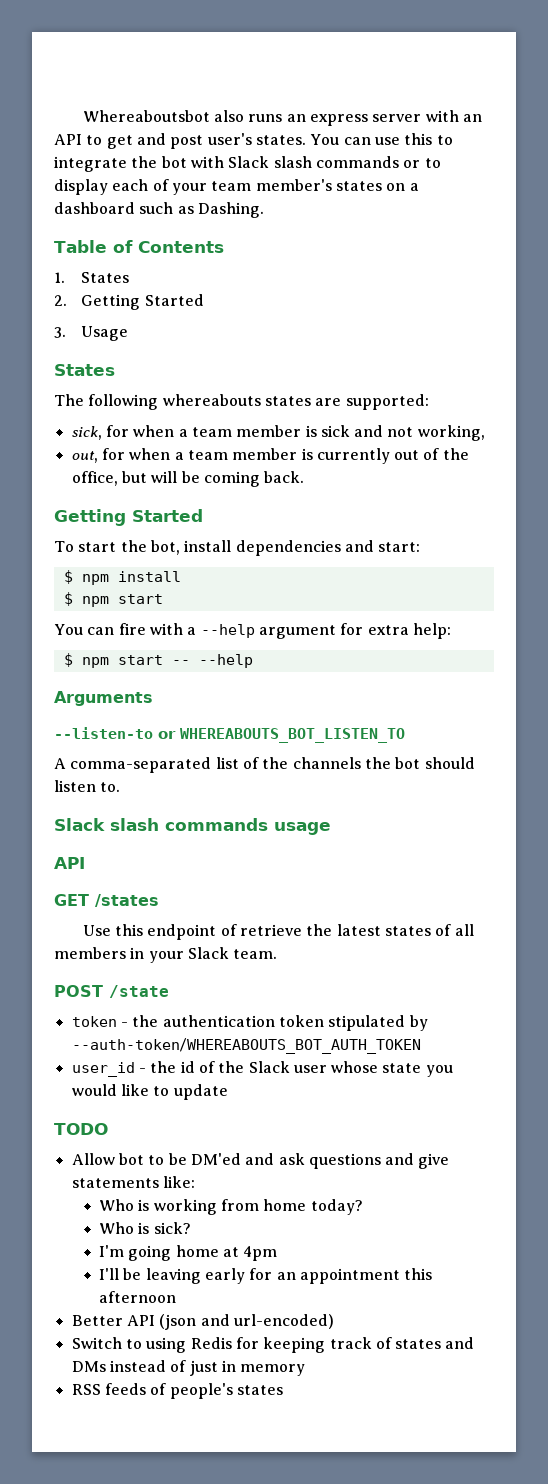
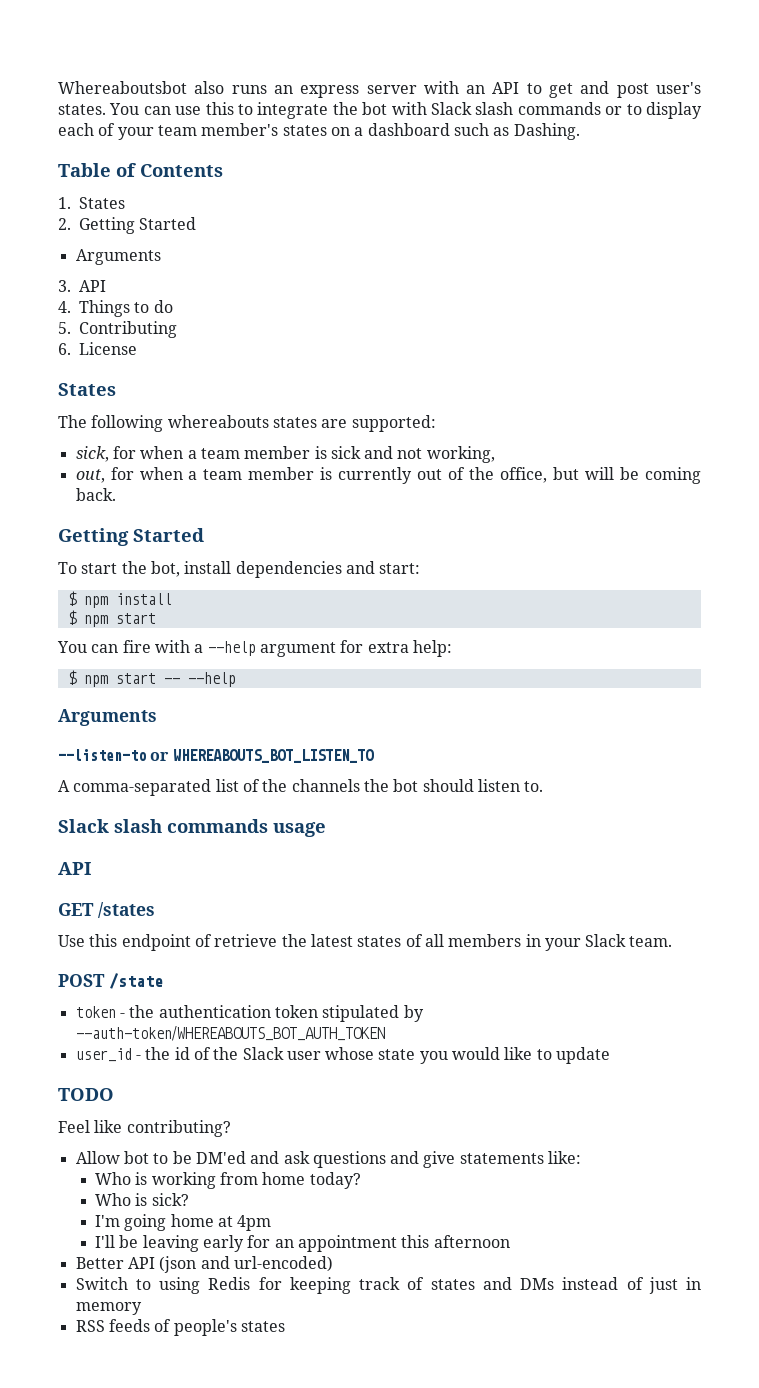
  2. Getting Started
+ Arguments
- 3. Usage
+ 3. API
+ 4. Things to do
+ 5. Contributing
+ 6. License
+ Feel like contributing?

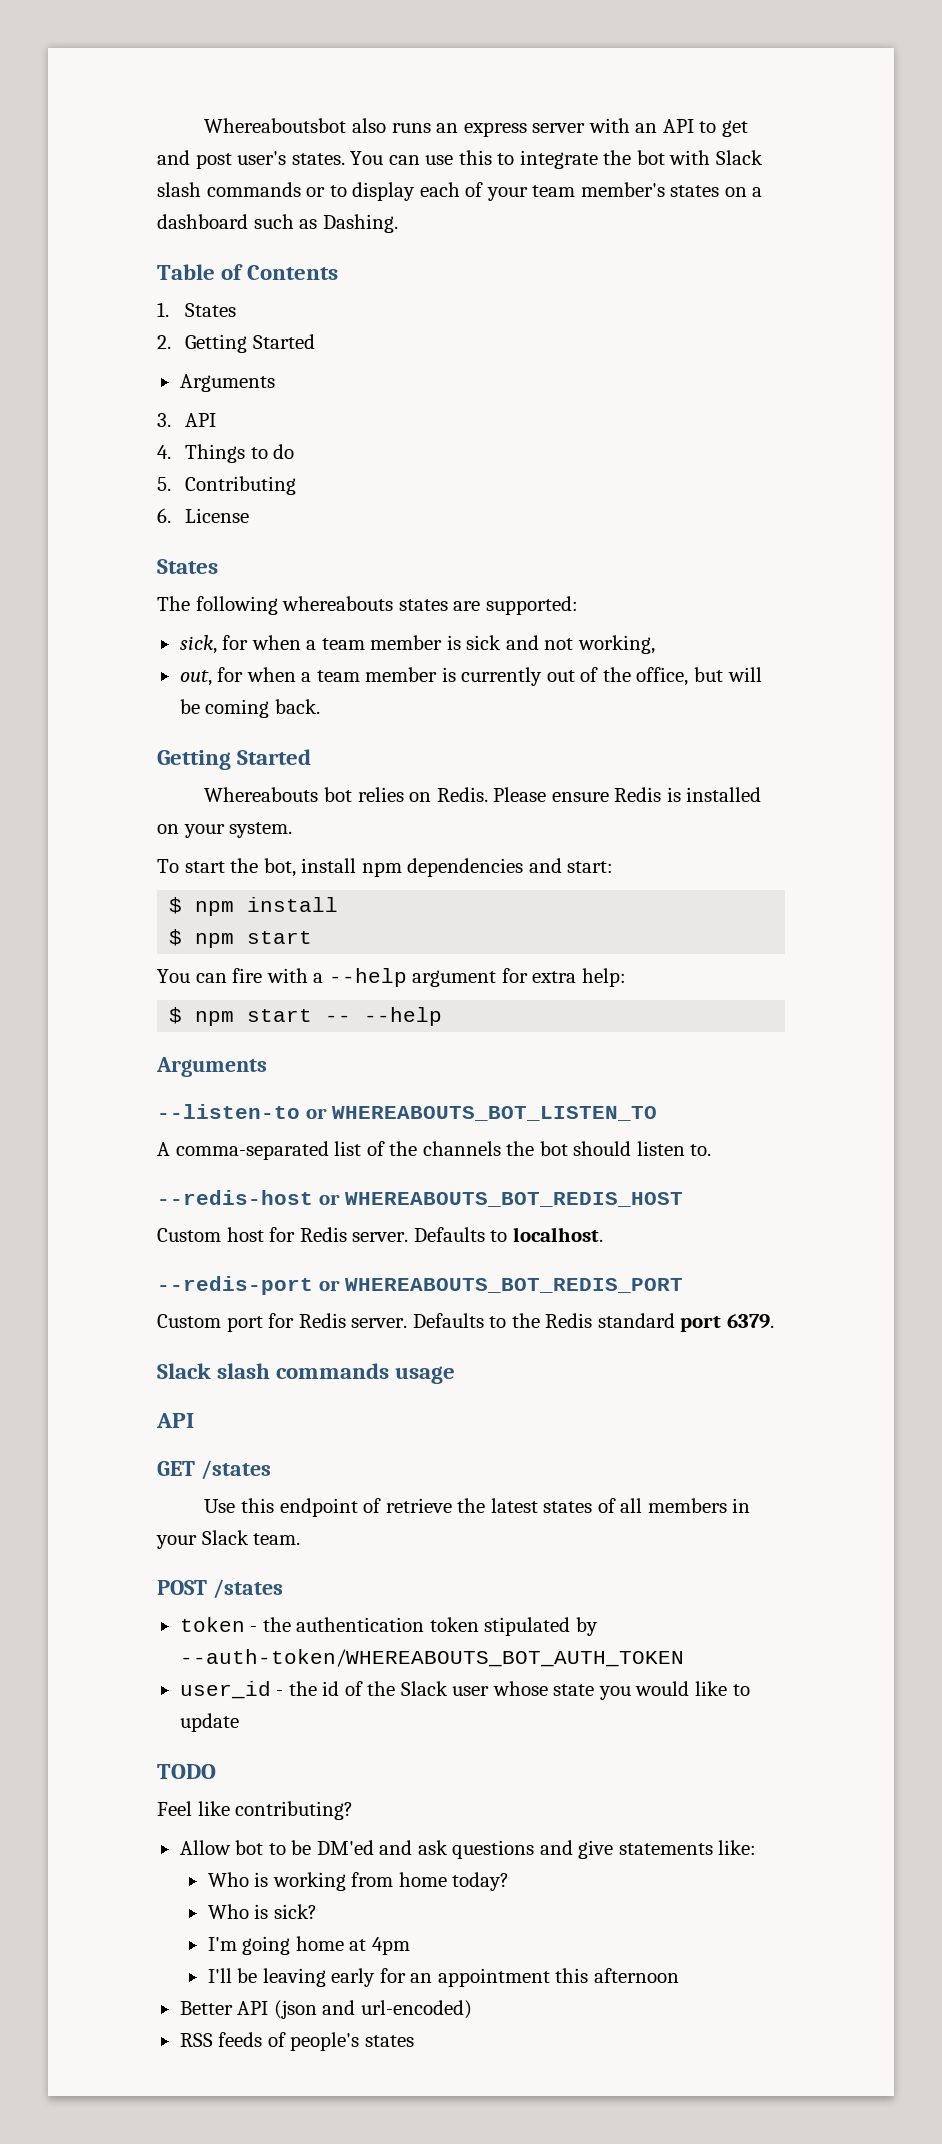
+ Whereabouts bot relies on Redis. Please ensure Redis is installed on your system.
- To start the bot, install dependencies and start:
+ To start the bot, install npm dependencies and start:
+ --redis-host or WHEREABOUTS_BOT_REDIS_HOST
+ Custom host for Redis server. Defaults to localhost.
+ --redis-port or WHEREABOUTS_BOT_REDIS_PORT
+ Custom port for Redis server. Defaults to the Redis standard port 6379.
- POST /state
+ POST /states
- Switch to using Redis for keeping track of states and DMs instead of just in memory

